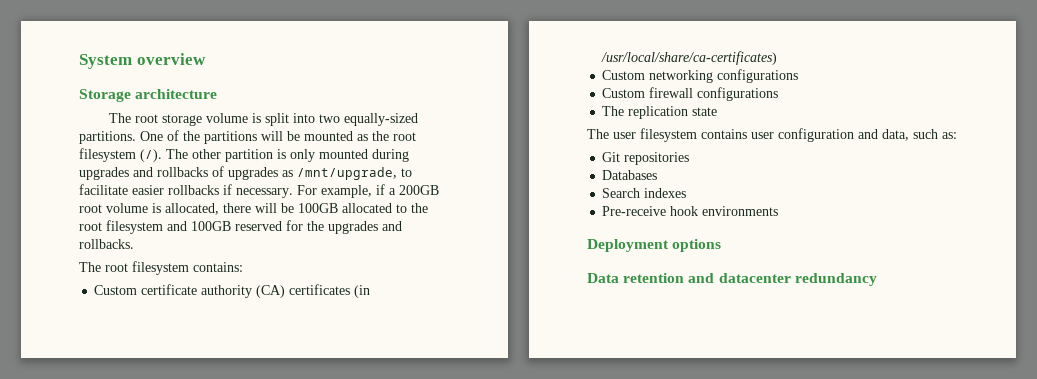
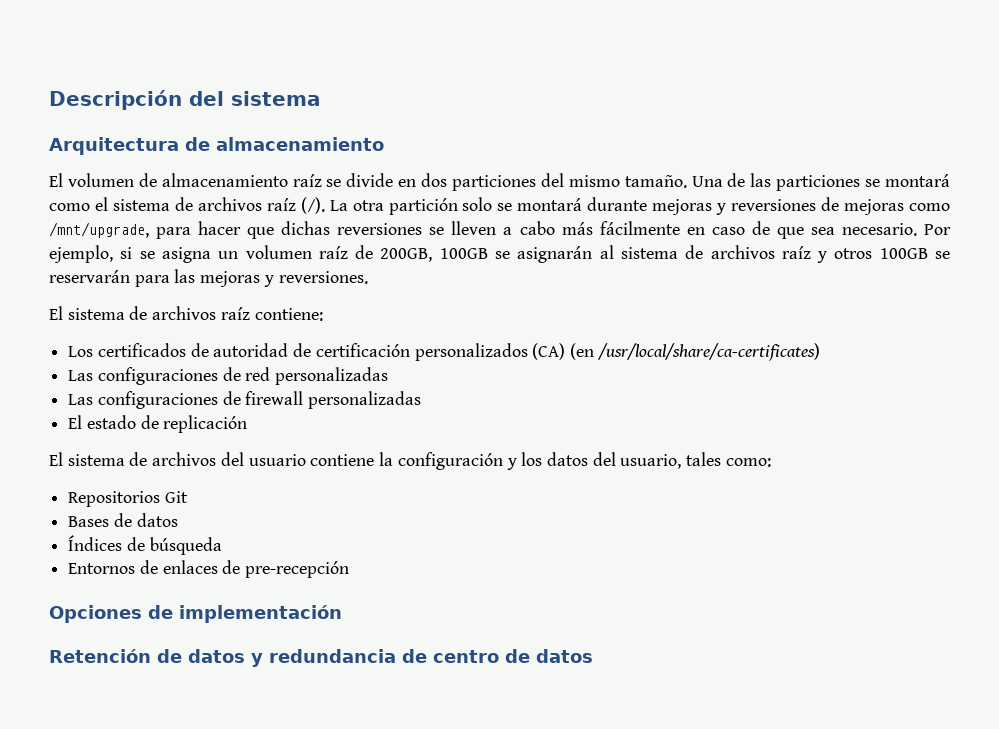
- System overview
- Storage architecture
- The root storage volume is split into two equally-sized partitions. One of the partitions will be mounted as the root filesystem (/). The other partition is only mounted during upgrades and rollbacks of upgrades as /mnt/upgrade, to facilitate easier rollbacks if necessary. For example, if a 200GB root volume is allocated, there will be 100GB allocated to the root filesystem and 100GB reserved for the upgrades and rollbacks.
- The root filesystem contains:
- Custom certificate authority (CA) certificates (in /usr/local/share/ca-certificates)
- Custom networking configurations
- Custom firewall configurations
- The replication state
- The user filesystem contains user configuration and data, such as:
- Git repositories
- Databases
- Search indexes
- Pre-receive hook environments
- Deployment options
- Data retention and datacenter redundancy
+ Descripción del sistema
+ Arquitectura de almacenamiento
+ El volumen de almacenamiento raíz se divide en dos particiones del mismo tamaño. Una de las particiones se montará como el sistema de archivos raíz (/). La otra partición solo se montará durante mejoras y reversiones de mejoras como /mnt/upgrade, para hacer que dichas reversiones se lleven a cabo más fácilmente en caso de que sea necesario. Por ejemplo, si se asigna un volumen raíz de 200GB, 100GB se asignarán al sistema de archivos raíz y otros 100GB se reservarán para las mejoras y reversiones.
+ El sistema de archivos raíz contiene:
+ Los certificados de autoridad de certificación personalizados (CA) (en /usr/local/share/ca-certificates)
+ Las configuraciones de red personalizadas
+ Las configuraciones de firewall personalizadas
+ El estado de replicación
+ El sistema de archivos del usuario contiene la configuración y los datos del usuario, tales como:
+ Repositorios Git
+ Bases de datos
+ Índices de búsqueda
+ Entornos de enlaces de pre-recepción
+ Opciones de implementación
+ Retención de datos y redundancia de centro de datos

